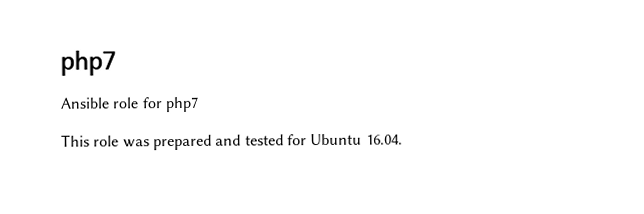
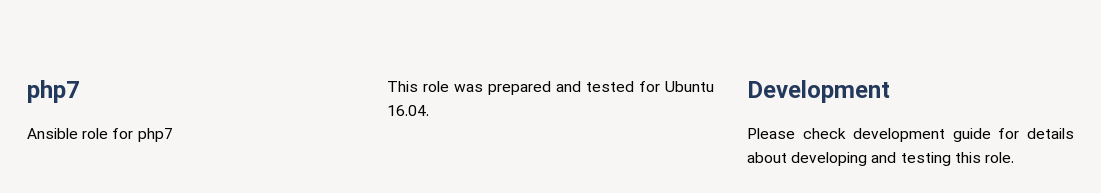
+ Development
+ Please check development guide for details about developing and testing this role.

